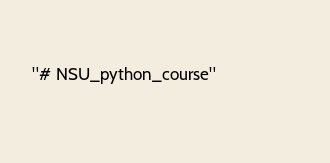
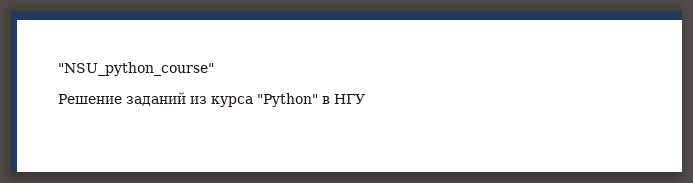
- "# NSU_python_course"
+ "NSU_python_course"
+ Решение заданий из курса "Python" в НГУ

